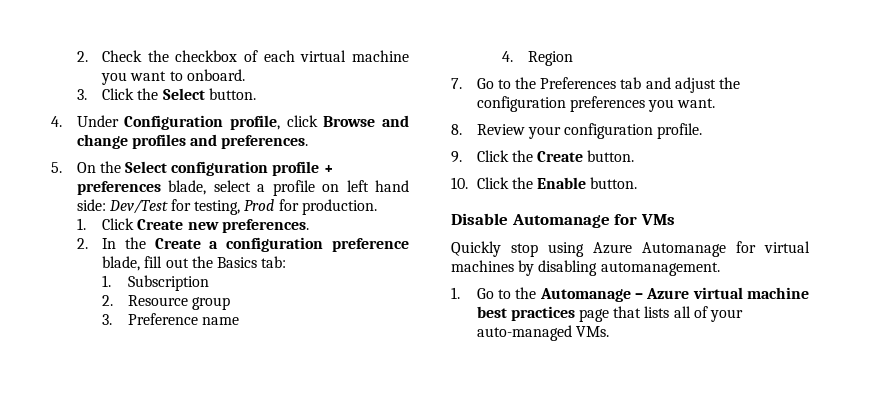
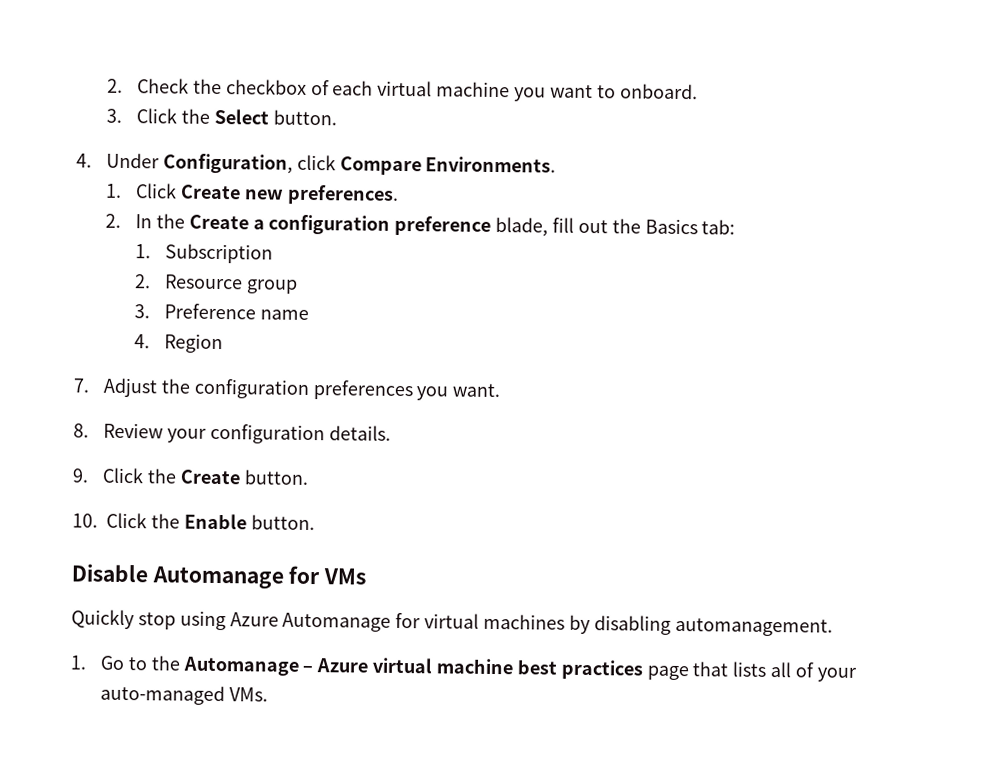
- 4. Under Configuration profile, click Browse and change profiles and preferences.
- 5. On the Select configuration profile + preferences blade, select a profile on left hand side: Dev/Test for testing, Prod for production.
+ 4. Under Configuration, click Compare Environments.
- 7. Go to the Preferences tab and adjust the configuration preferences you want.
+ 7. Adjust the configuration preferences you want.
- 8. Review your configuration profile.
+ 8. Review your configuration details.

